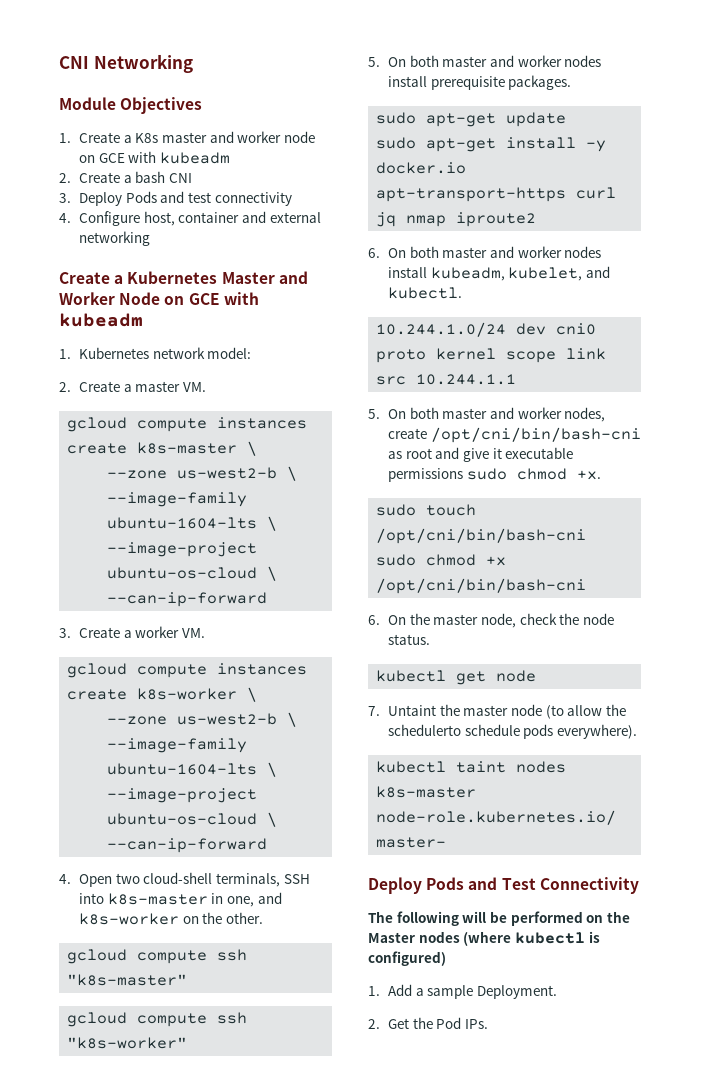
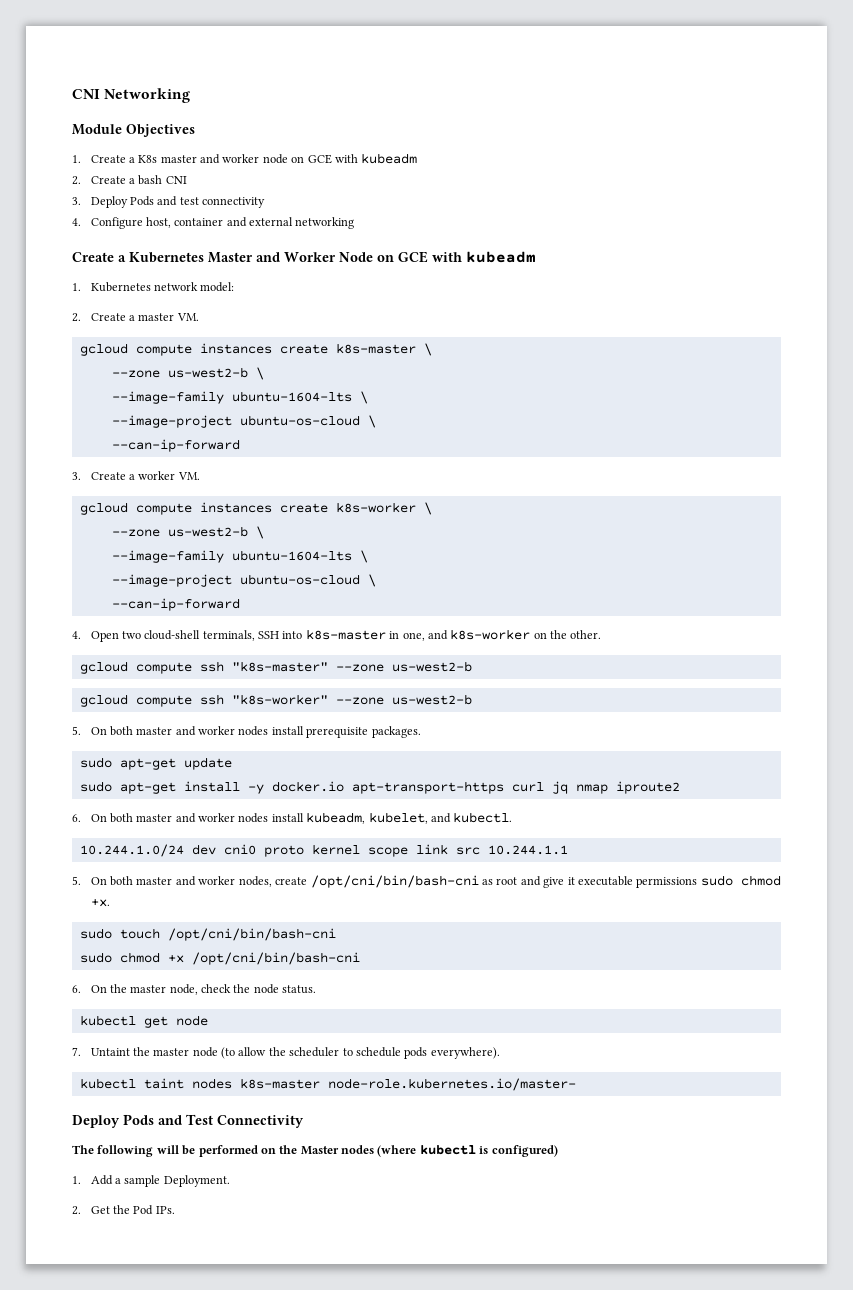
- gcloud compute ssh "k8s-master"
+ gcloud compute ssh "k8s-master" --zone us-west2-b
- gcloud compute ssh "k8s-worker"
+ gcloud compute ssh "k8s-worker" --zone us-west2-b
- 7. Untaint the master node (to allow the schedulerto schedule pods everywhere).
+ 7. Untaint the master node (to allow the scheduler to schedule pods everywhere).

